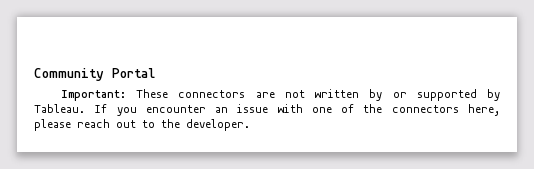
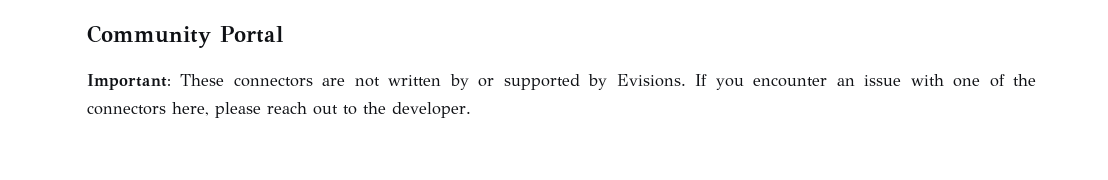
- Important: These connectors are not written by or supported by Tableau.
+ Important: These connectors are not written by or supported by Evisions.

